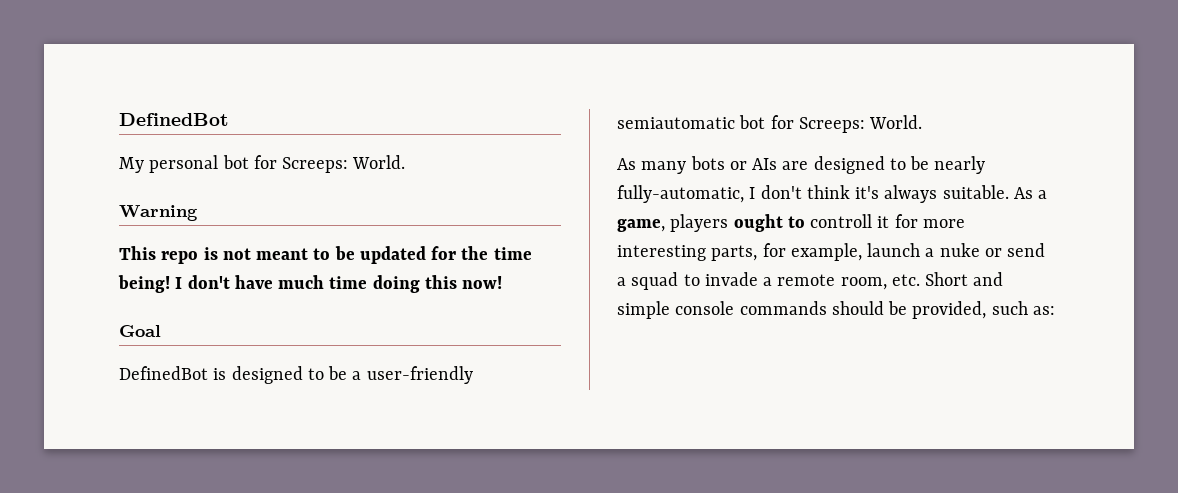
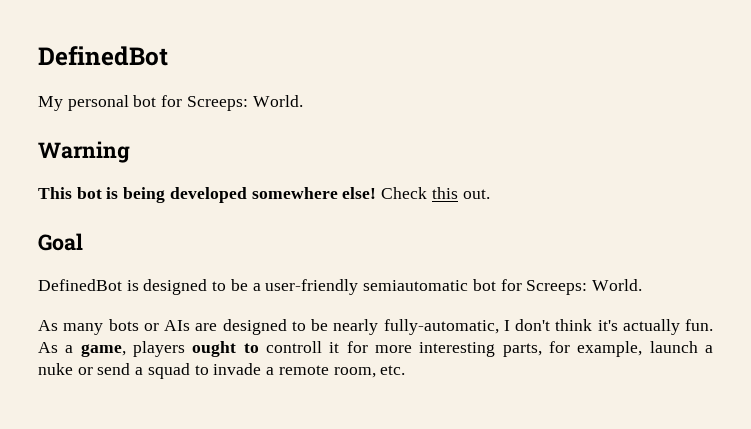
- This repo is not meant to be updated for the time being! I don't have much time doing this now!
+ This bot is being developed somewhere else! Check this out.
- As many bots or AIs are designed to be nearly fully-automatic, I don't think it's always suitable.
+ As many bots or AIs are designed to be nearly fully-automatic, I don't think it's actually fun.
- As a game, players ought to controll it for more interesting parts, for example, launch a nuke or send a squad to invade a remote room, etc. Short and simple console commands should be provided, such as:
+ As a game, players ought to controll it for more interesting parts, for example, launch a nuke or send a squad to invade a remote room, etc.

